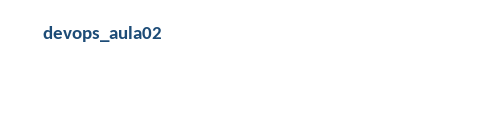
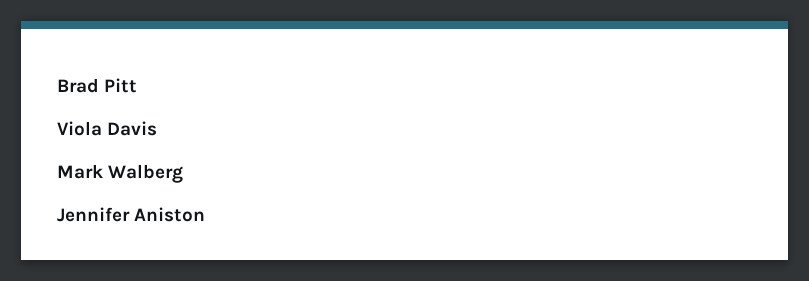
- devops_aula02
+ Brad Pitt
+ Viola Davis
+ Mark Walberg
+ Jennifer Aniston

